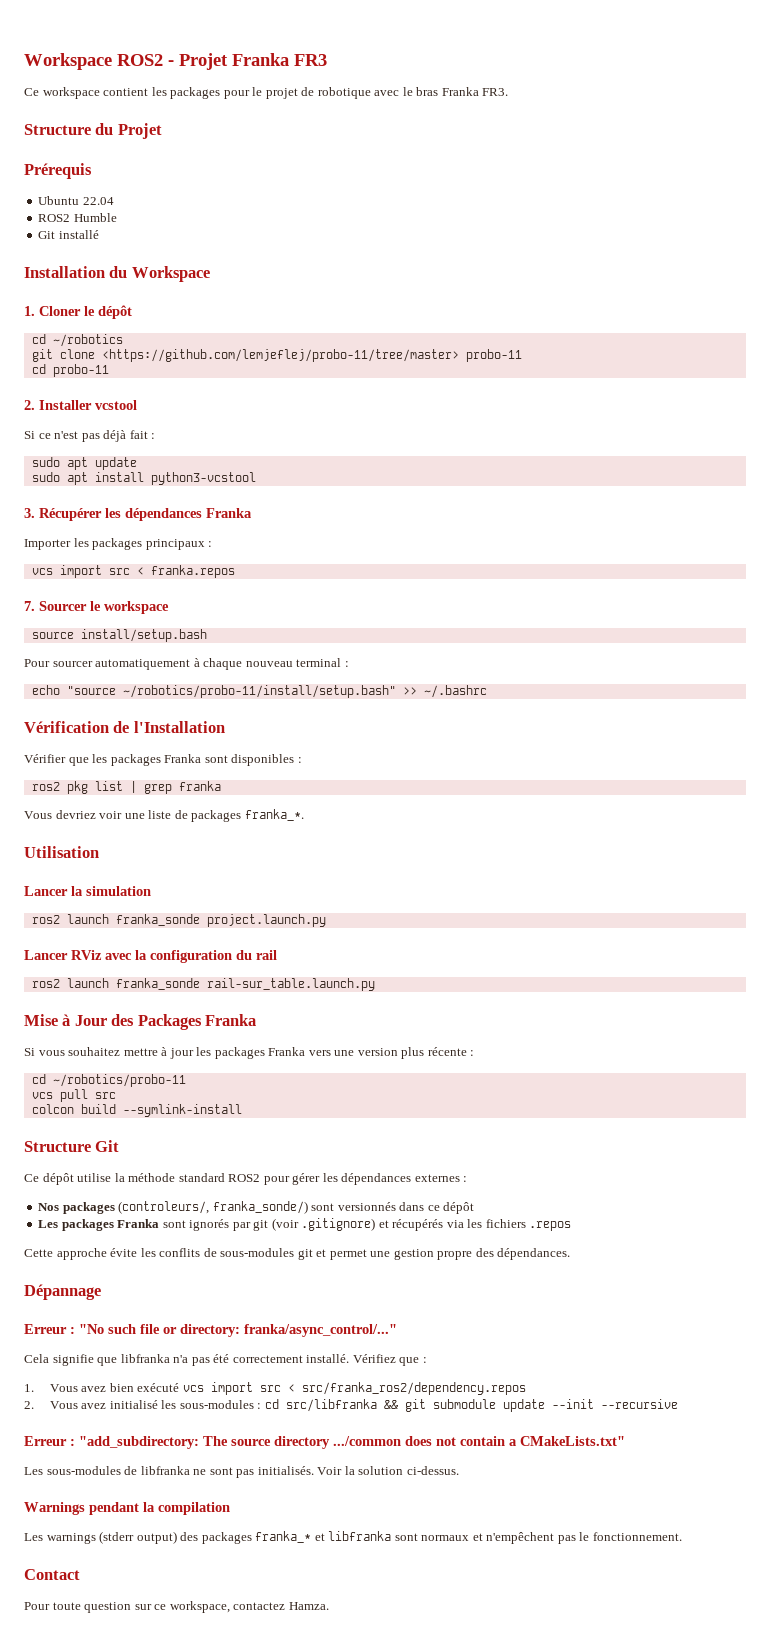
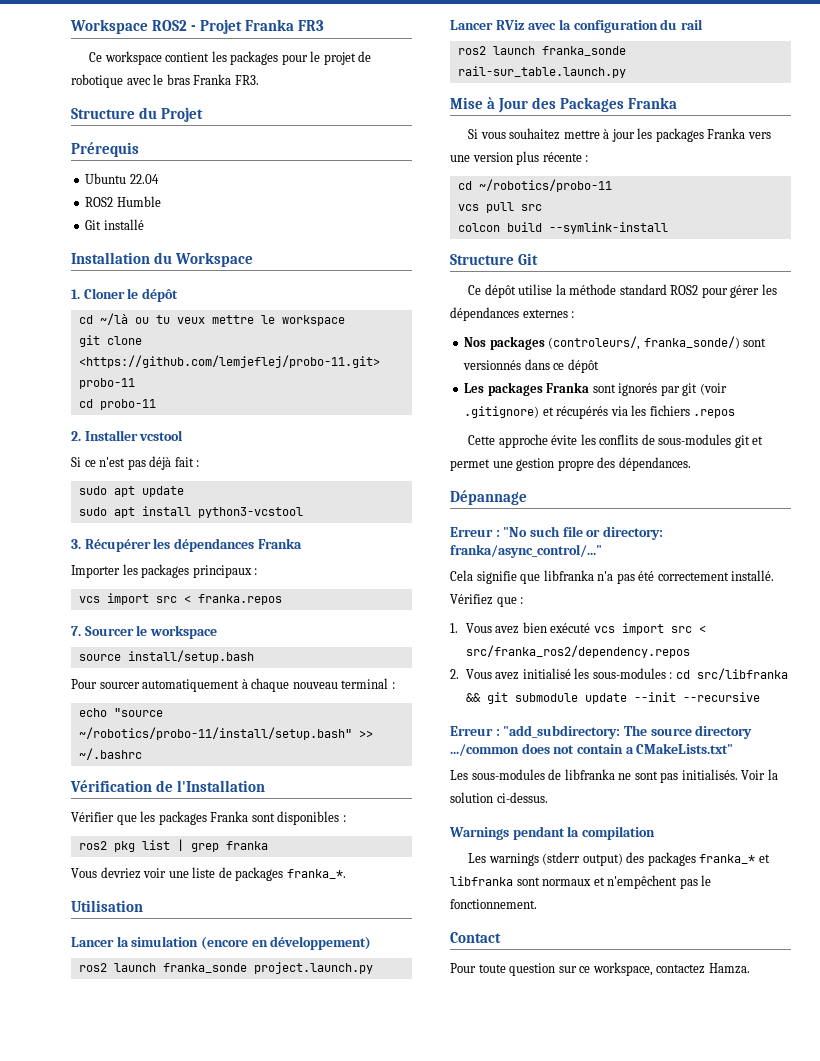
- cd ~/robotics
+ cd ~/là ou tu veux mettre le workspace
- git clone <https://github.com/lemjeflej/probo-11/tree/master> probo-11
+ git clone <https://github.com/lemjeflej/probo-11.git> probo-11
- Lancer la simulation
+ Lancer la simulation (encore en développement)

